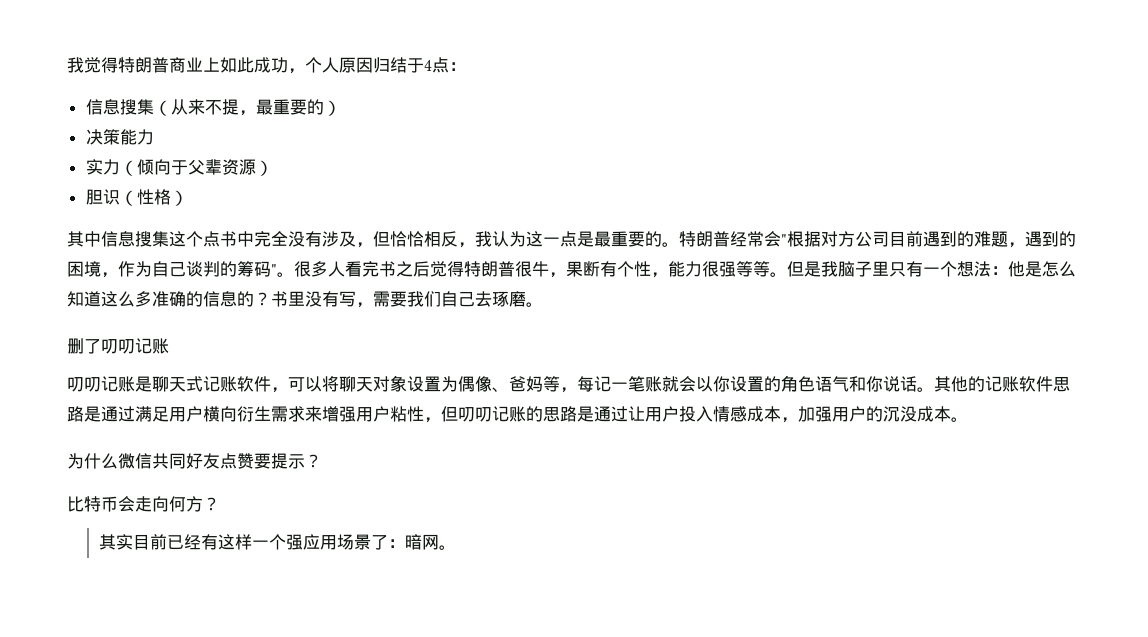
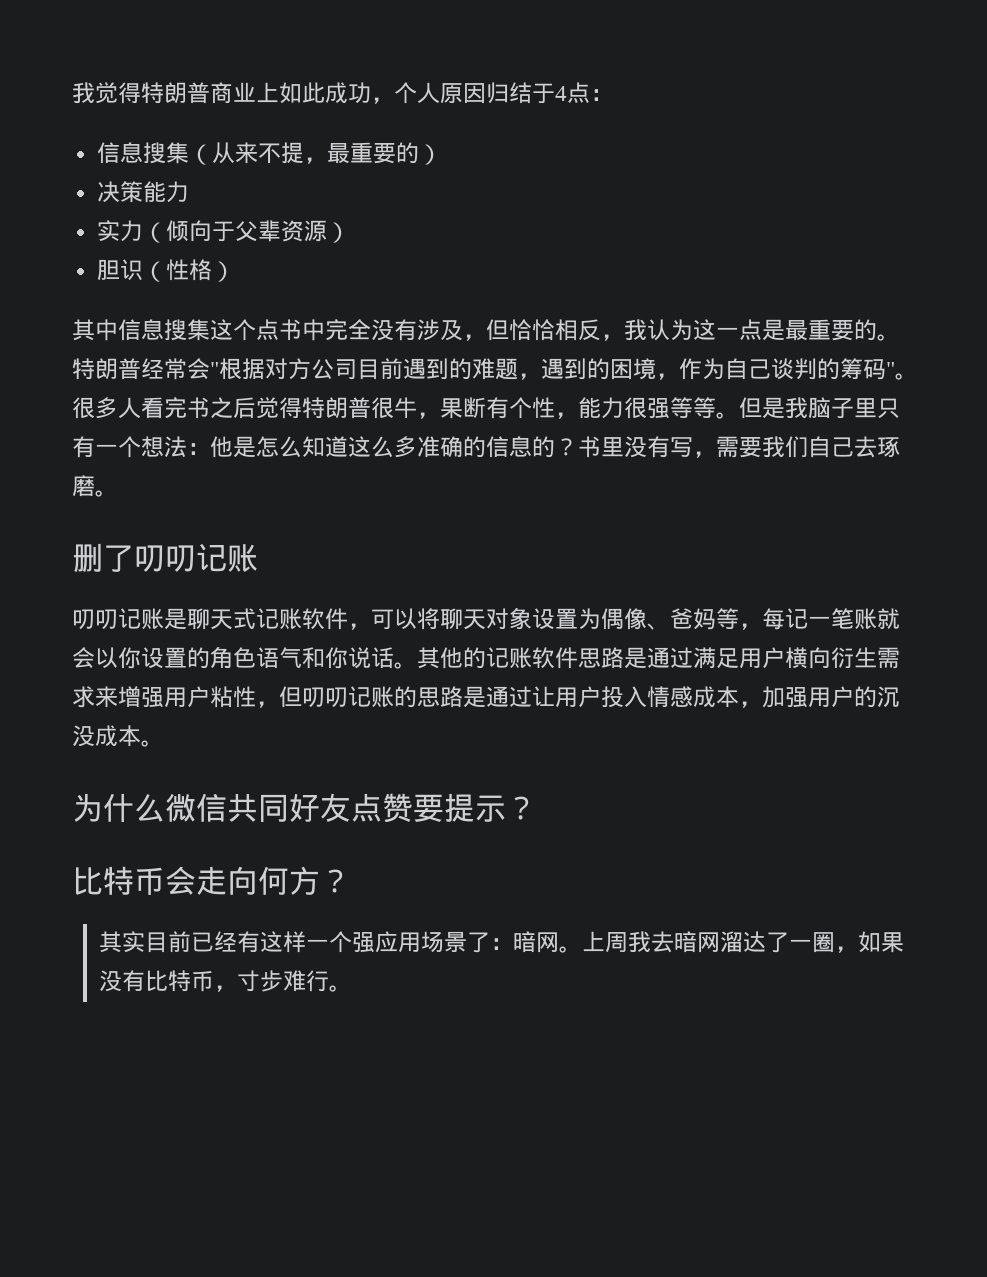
+ 上周我去暗网溜达了一圈，如果没有比特币，寸步难行。

